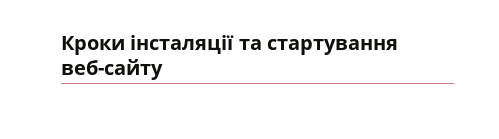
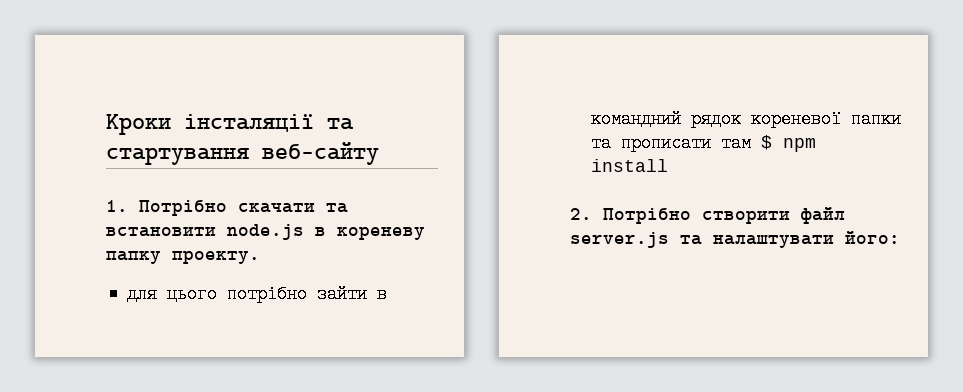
+ 1. Потрібно скачати та встановити node.js в кореневу папку проекту.
+ для цього потрібно зайти в командний рядок кореневої папки та прописати там $ npm install
+ 2. Потрібно створити файл server.js та налаштувати його:

